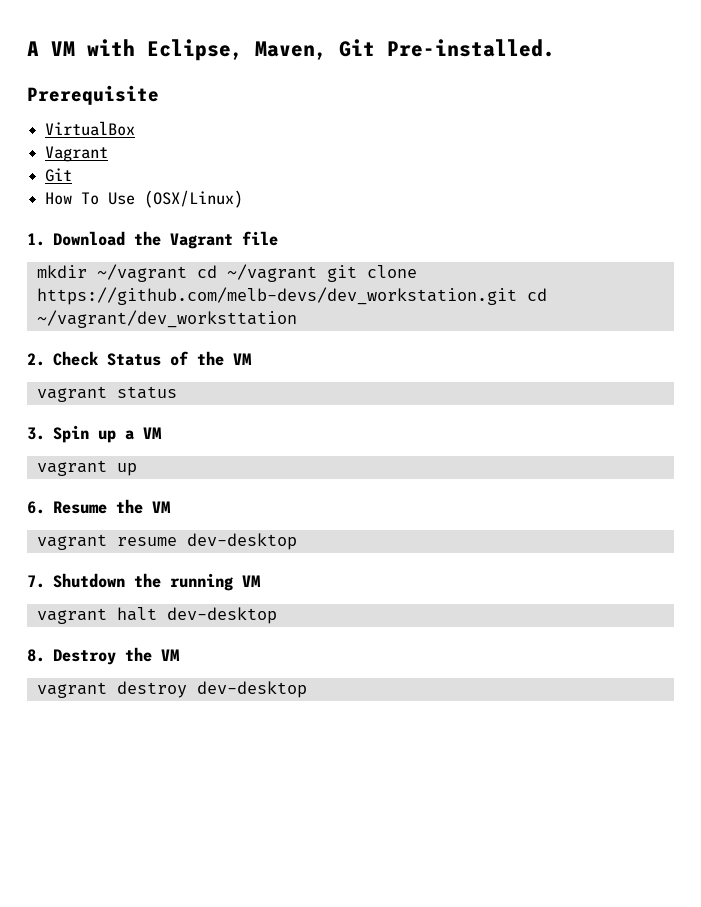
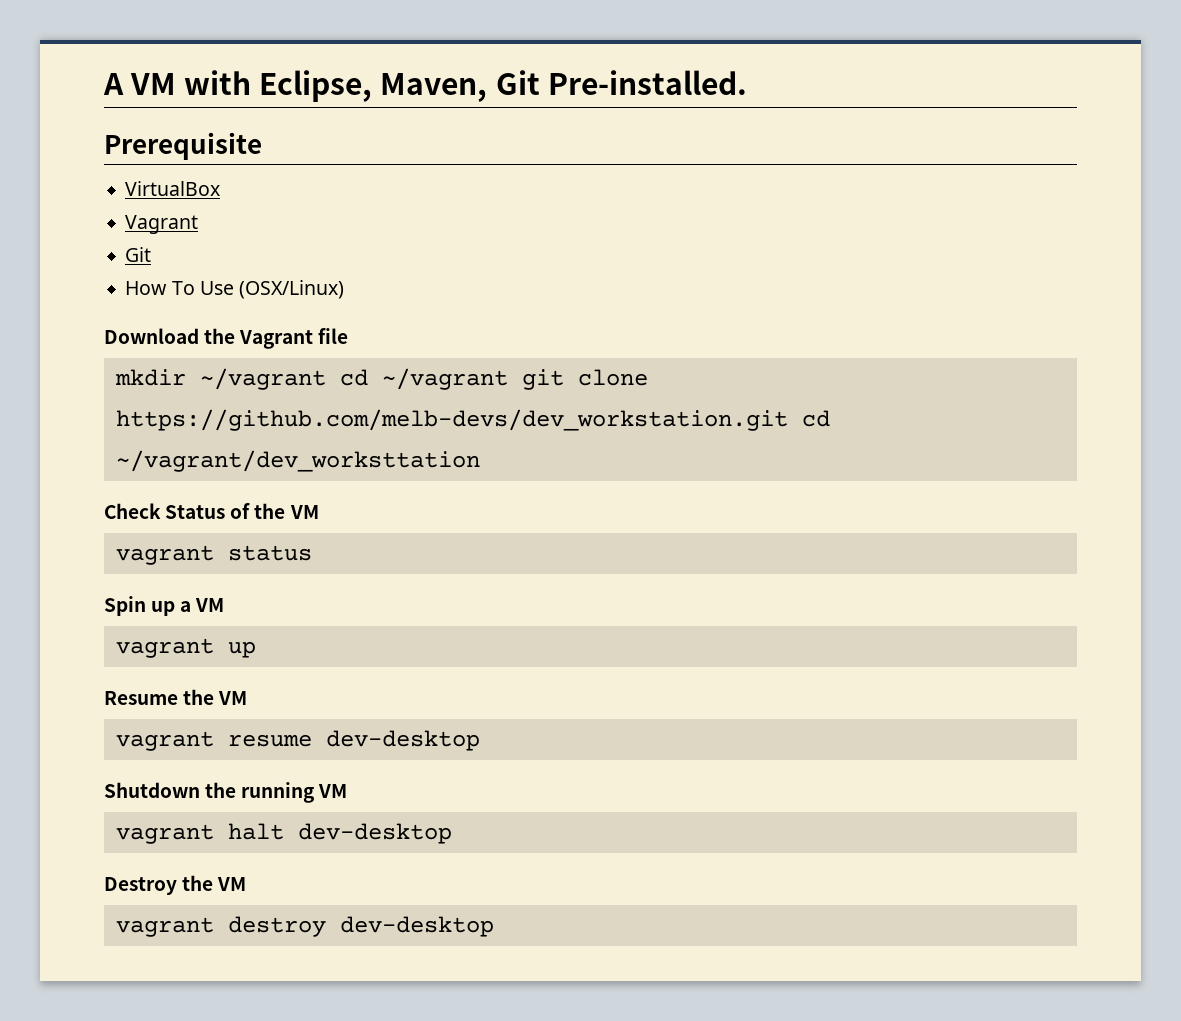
- 1. Download the Vagrant file
+ Download the Vagrant file
- 2. Check Status of the VM
+ Check Status of the VM
- 3. Spin up a VM
+ Spin up a VM
- 6. Resume the VM
+ Resume the VM
- 7. Shutdown the running VM
+ Shutdown the running VM
- 8. Destroy the VM
+ Destroy the VM

